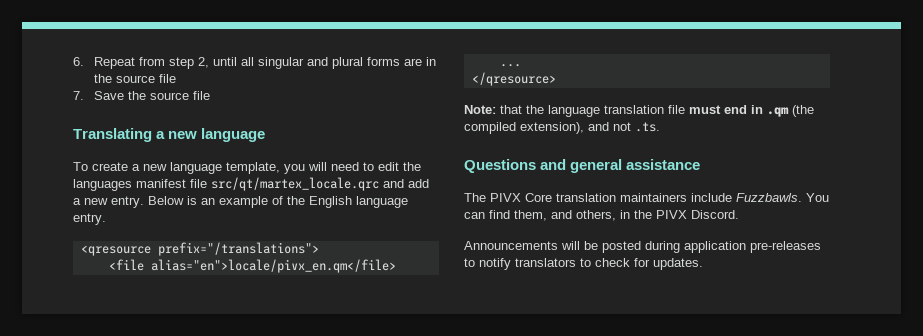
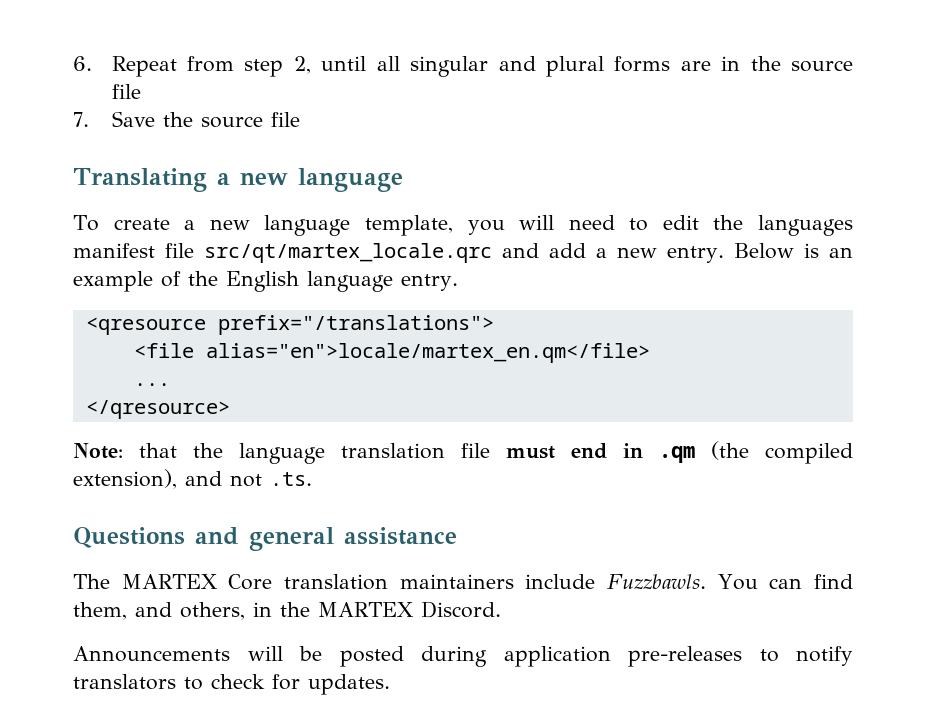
- <file alias="en">locale/pivx_en.qm</file>
+ <file alias="en">locale/martex_en.qm</file>
- The PIVX Core translation maintainers include Fuzzbawls.
+ The MARTEX Core translation maintainers include Fuzzbawls.
- You can find them, and others, in the PIVX Discord.
+ You can find them, and others, in the MARTEX Discord.

